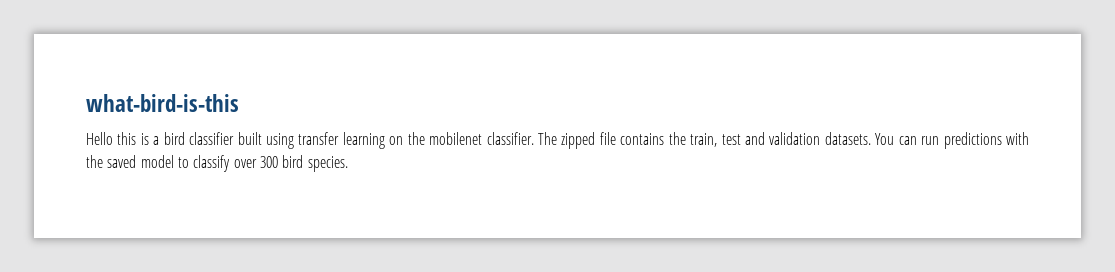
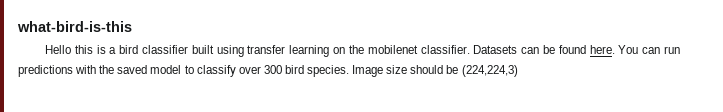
- The zipped file contains the train, test and validation datasets.
+ Datasets can be found here.
+ Image size should be (224,224,3)

